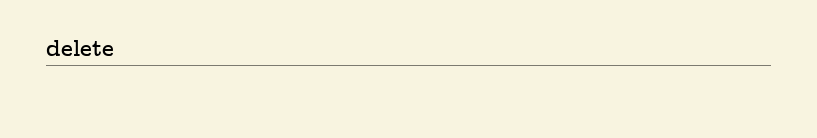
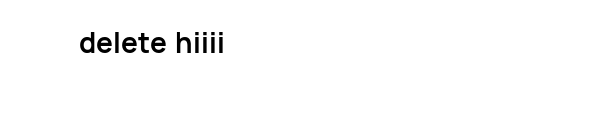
- delete
+ delete hiiii

